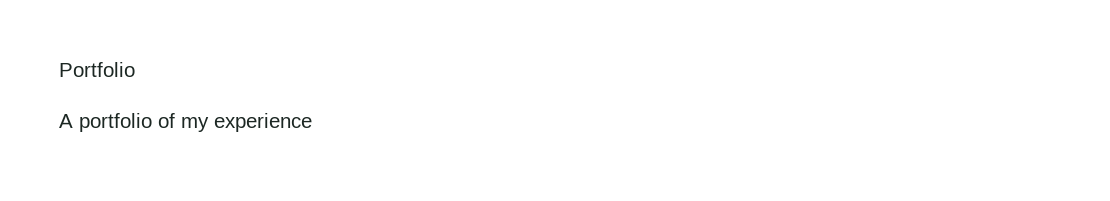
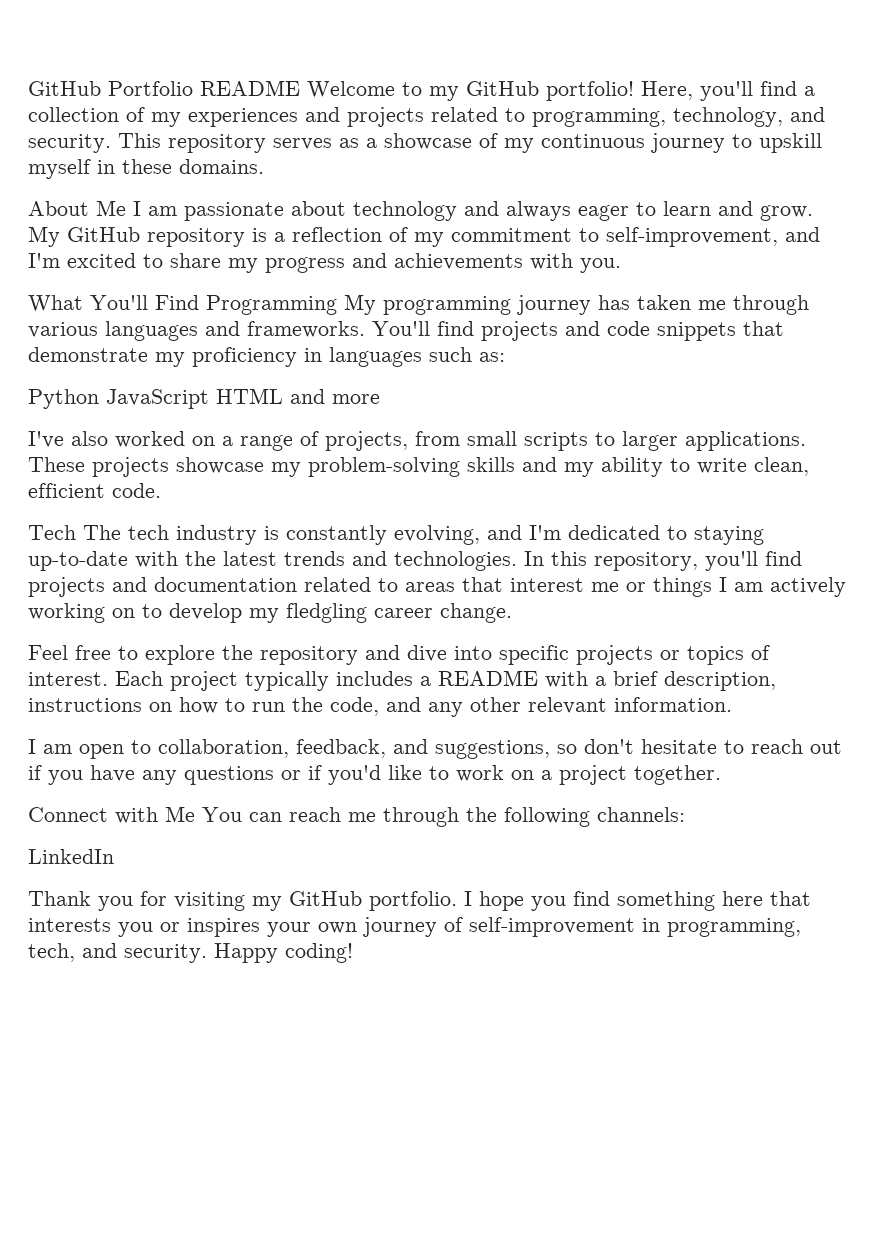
- Portfolio
- A portfolio of my experience
+ GitHub Portfolio README Welcome to my GitHub portfolio! Here, you'll find a collection of my experiences and projects related to programming, technology, and security. This repository serves as a showcase of my continuous journey to upskill myself in these domains.
+ About Me I am passionate about technology and always eager to learn and grow. My GitHub repository is a reflection of my commitment to self-improvement, and I'm excited to share my progress and achievements with you.
+ What You'll Find Programming My programming journey has taken me through various languages and frameworks. You'll find projects and code snippets that demonstrate my proficiency in languages such as:
+ Python JavaScript HTML and more
+ I've also worked on a range of projects, from small scripts to larger applications. These projects showcase my problem-solving skills and my ability to write clean, efficient code.
+ Tech The tech industry is constantly evolving, and I'm dedicated to staying up-to-date with the latest trends and technologies. In this repository, you'll find projects and documentation related to areas that interest me or things I am actively working on to develop my fledgling career change.
+ Feel free to explore the repository and dive into specific projects or topics of interest. Each project typically includes a README with a brief description, instructions on how to run the code, and any other relevant information.
+ I am open to collaboration, feedback, and suggestions, so don't hesitate to reach out if you have any questions or if you'd like to work on a project together.
+ Connect with Me You can reach me through the following channels:
+ LinkedIn
+ Thank you for visiting my GitHub portfolio. I hope you find something here that interests you or inspires your own journey of self-improvement in programming, tech, and security. Happy coding!

